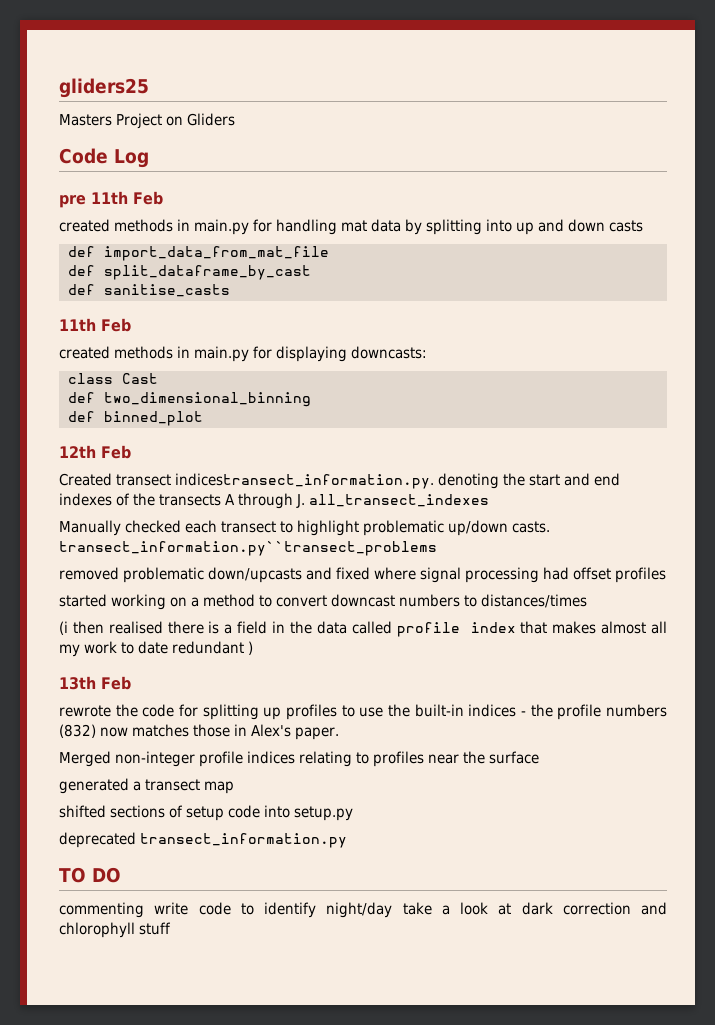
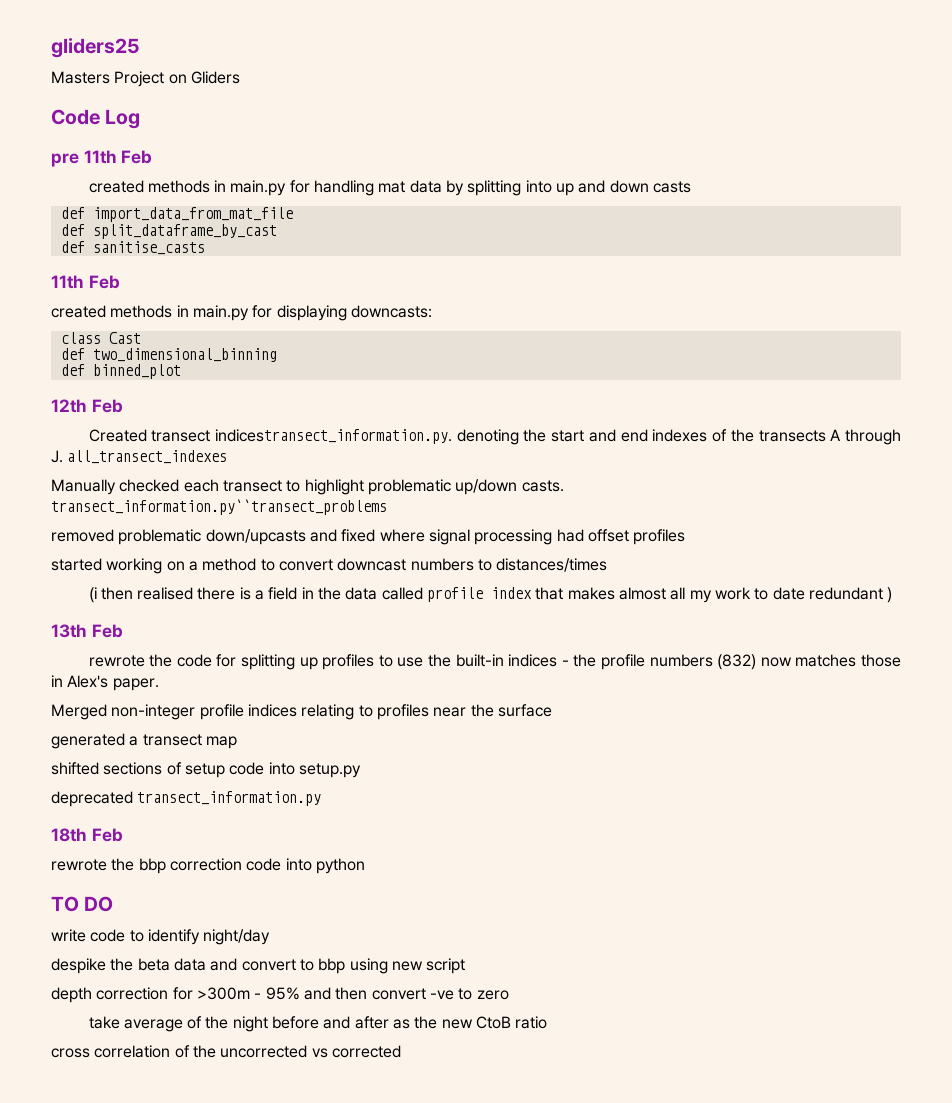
+ 18th Feb
+ rewrote the bbp correction code into python
- commenting write code to identify night/day take a look at dark correction and chlorophyll stuff
+ write code to identify night/day
+ despike the beta data and convert to bbp using new script
+ depth correction for >300m - 95% and then convert -ve to zero
+ take average of the night before and after as the new CtoB ratio
+ cross correlation of the uncorrected vs corrected

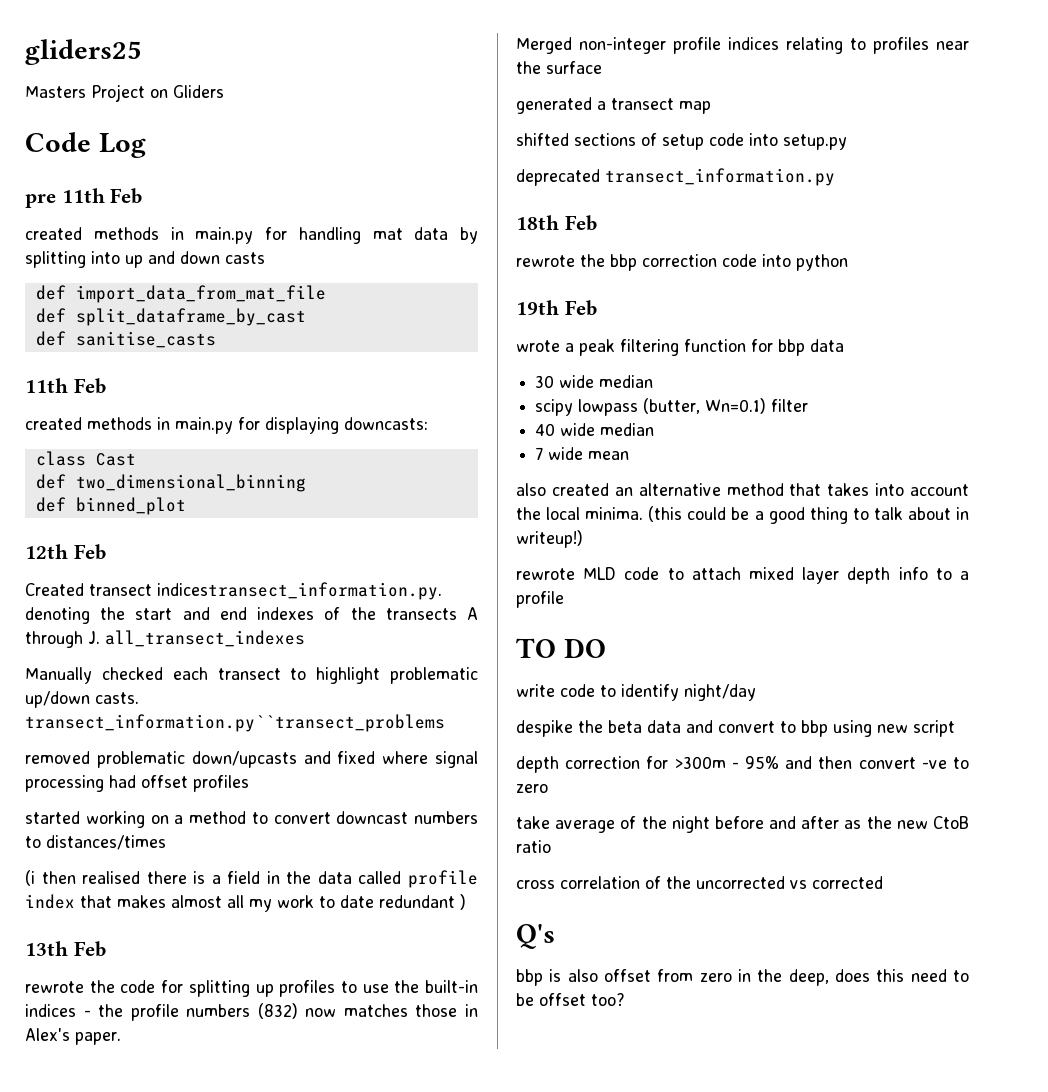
+ 19th Feb
+ wrote a peak filtering function for bbp data
+ 30 wide median
+ scipy lowpass (butter, Wn=0.1) filter
+ 40 wide median
+ 7 wide mean
+ also created an alternative method that takes into account the local minima. (this could be a good thing to talk about in writeup!)
+ rewrote MLD code to attach mixed layer depth info to a profile
+ Q's
+ bbp is also offset from zero in the deep, does this need to be offset too?

